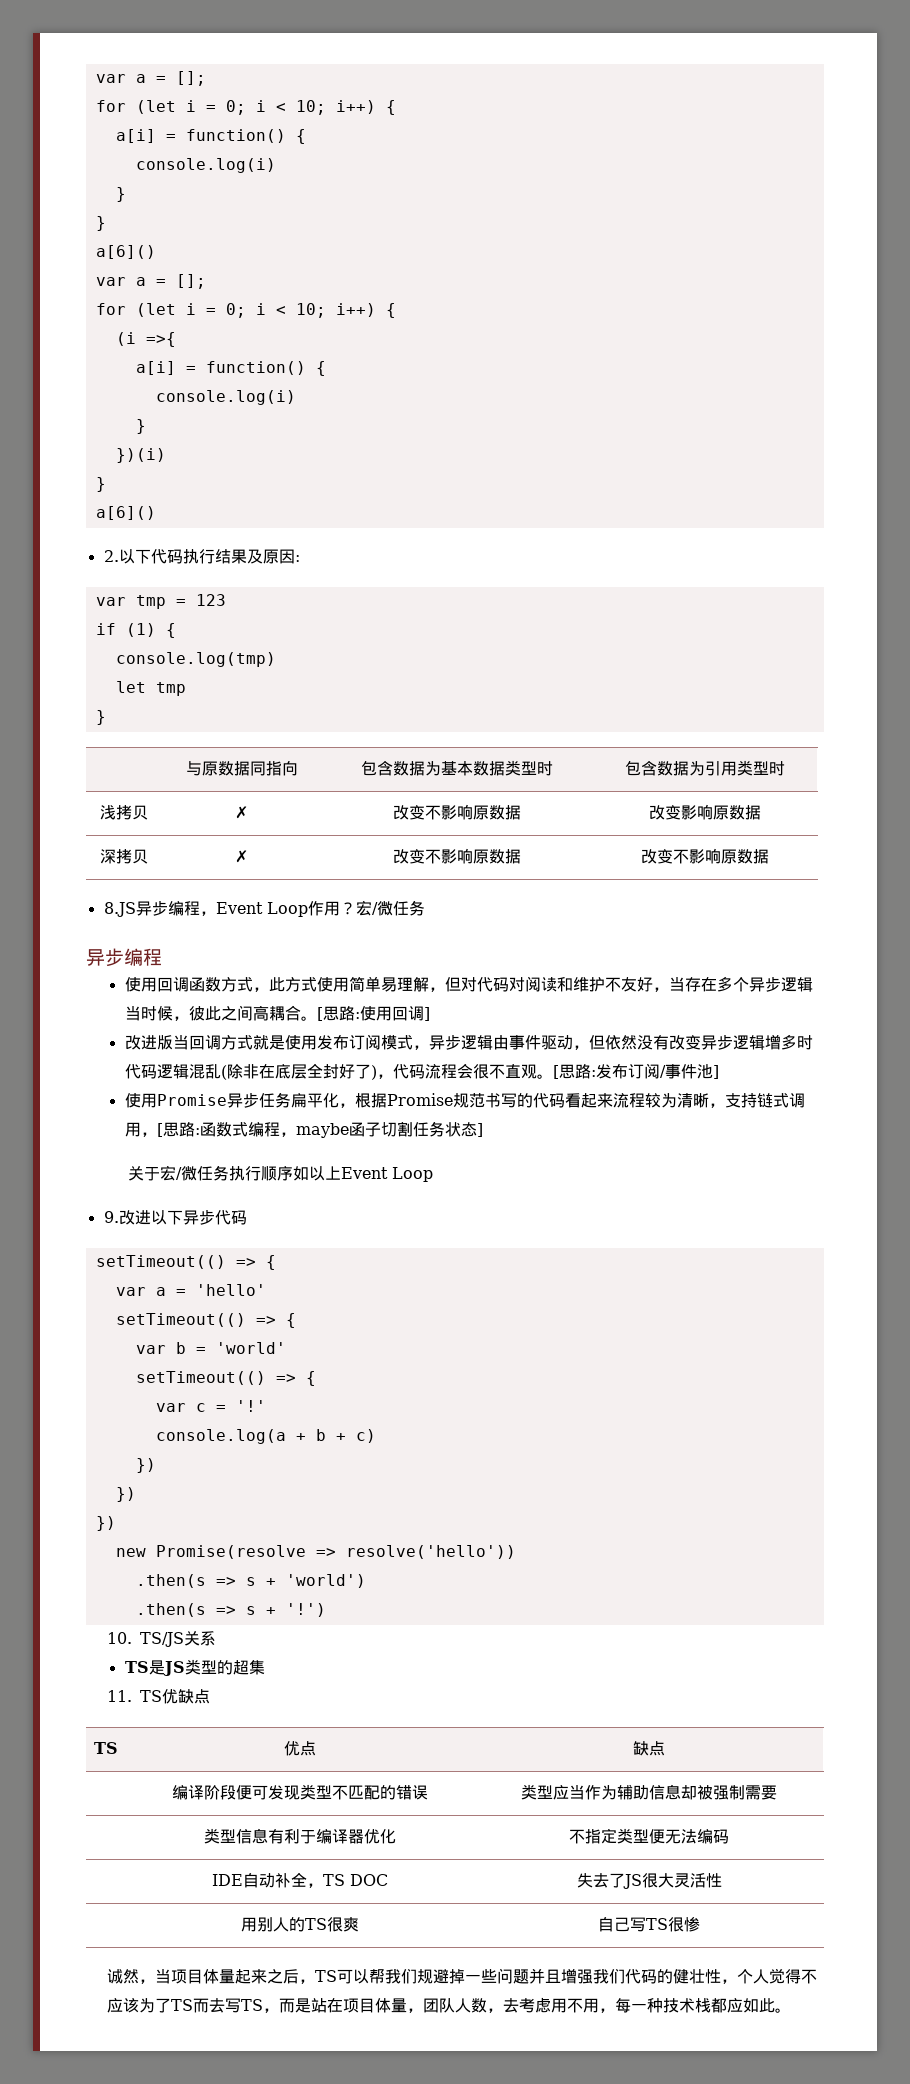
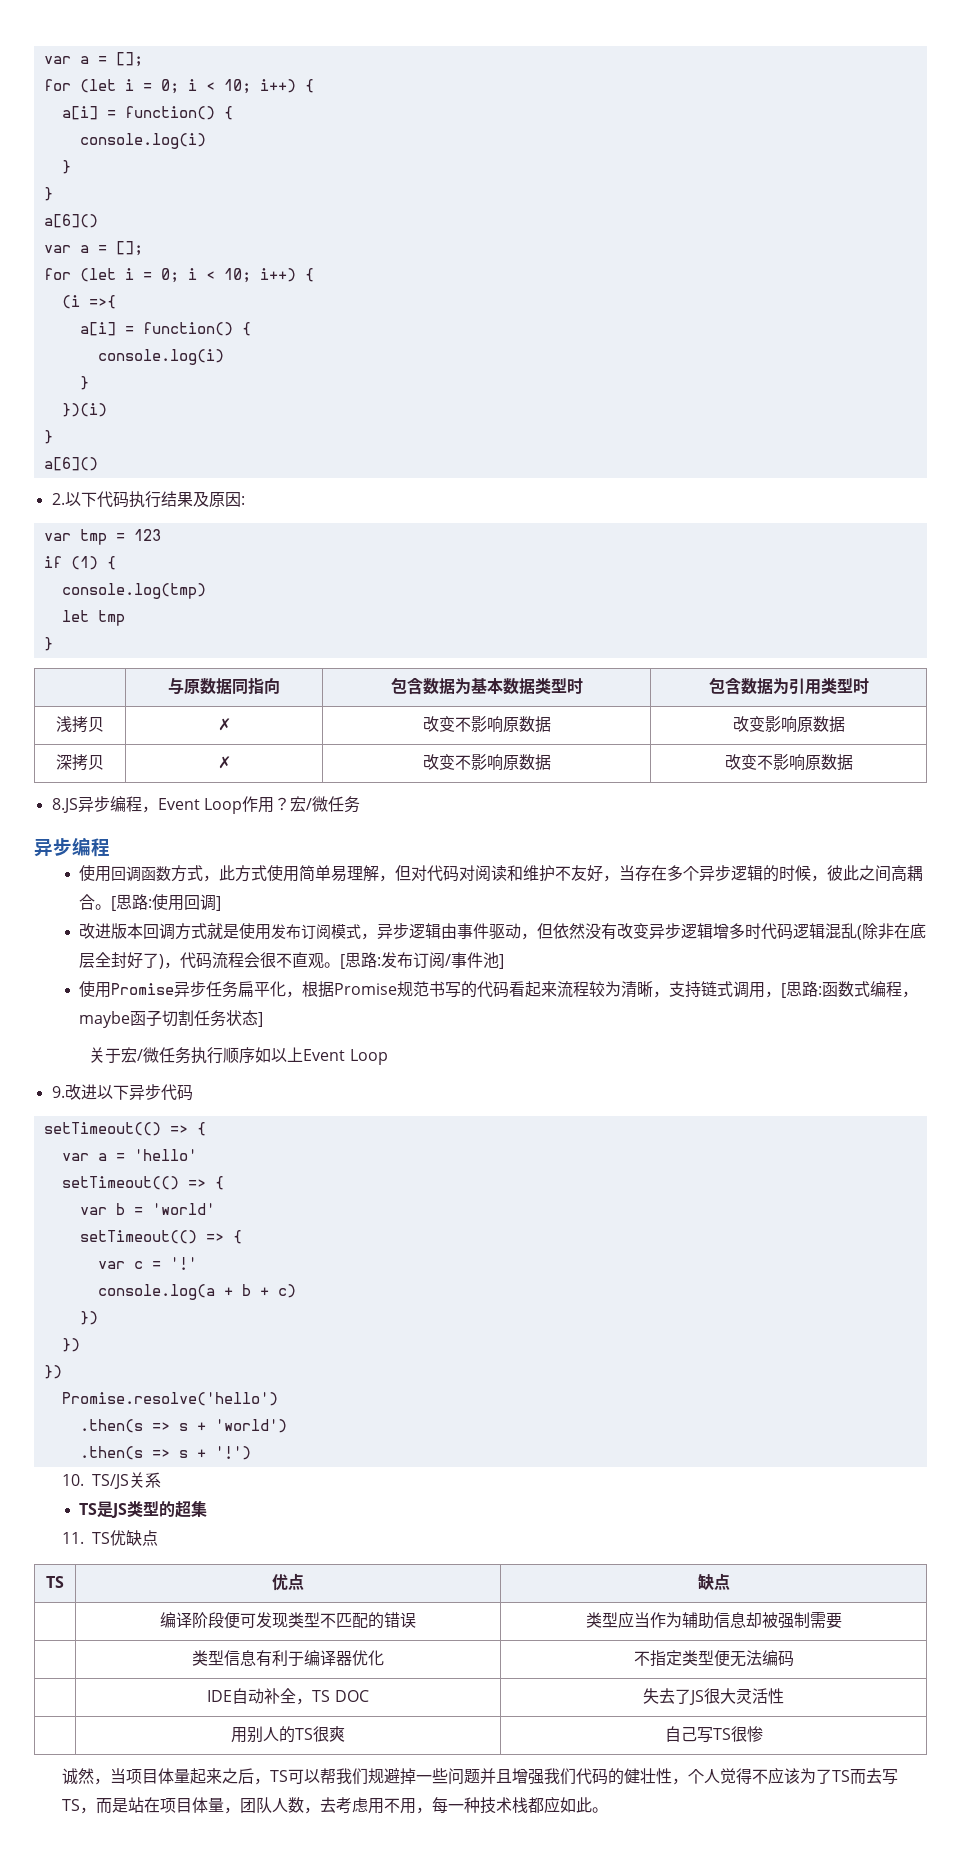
- 使用回调函数方式，此方式使用简单易理解，但对代码对阅读和维护不友好，当存在多个异步逻辑当时候，彼此之间高耦合。
+ 使用回调函数方式，此方式使用简单易理解，但对代码对阅读和维护不友好，当存在多个异步逻辑的时候，彼此之间高耦合。
- 改进版当回调方式就是使用发布订阅模式，异步逻辑由事件驱动，但依然没有改变异步逻辑增多时代码逻辑混乱(除非在底层全封好了)，代码流程会很不直观。
+ 改进版本回调方式就是使用发布订阅模式，异步逻辑由事件驱动，但依然没有改变异步逻辑增多时代码逻辑混乱(除非在底层全封好了)，代码流程会很不直观。
- new Promise(resolve => resolve('hello'))
+ Promise.resolve('hello')

